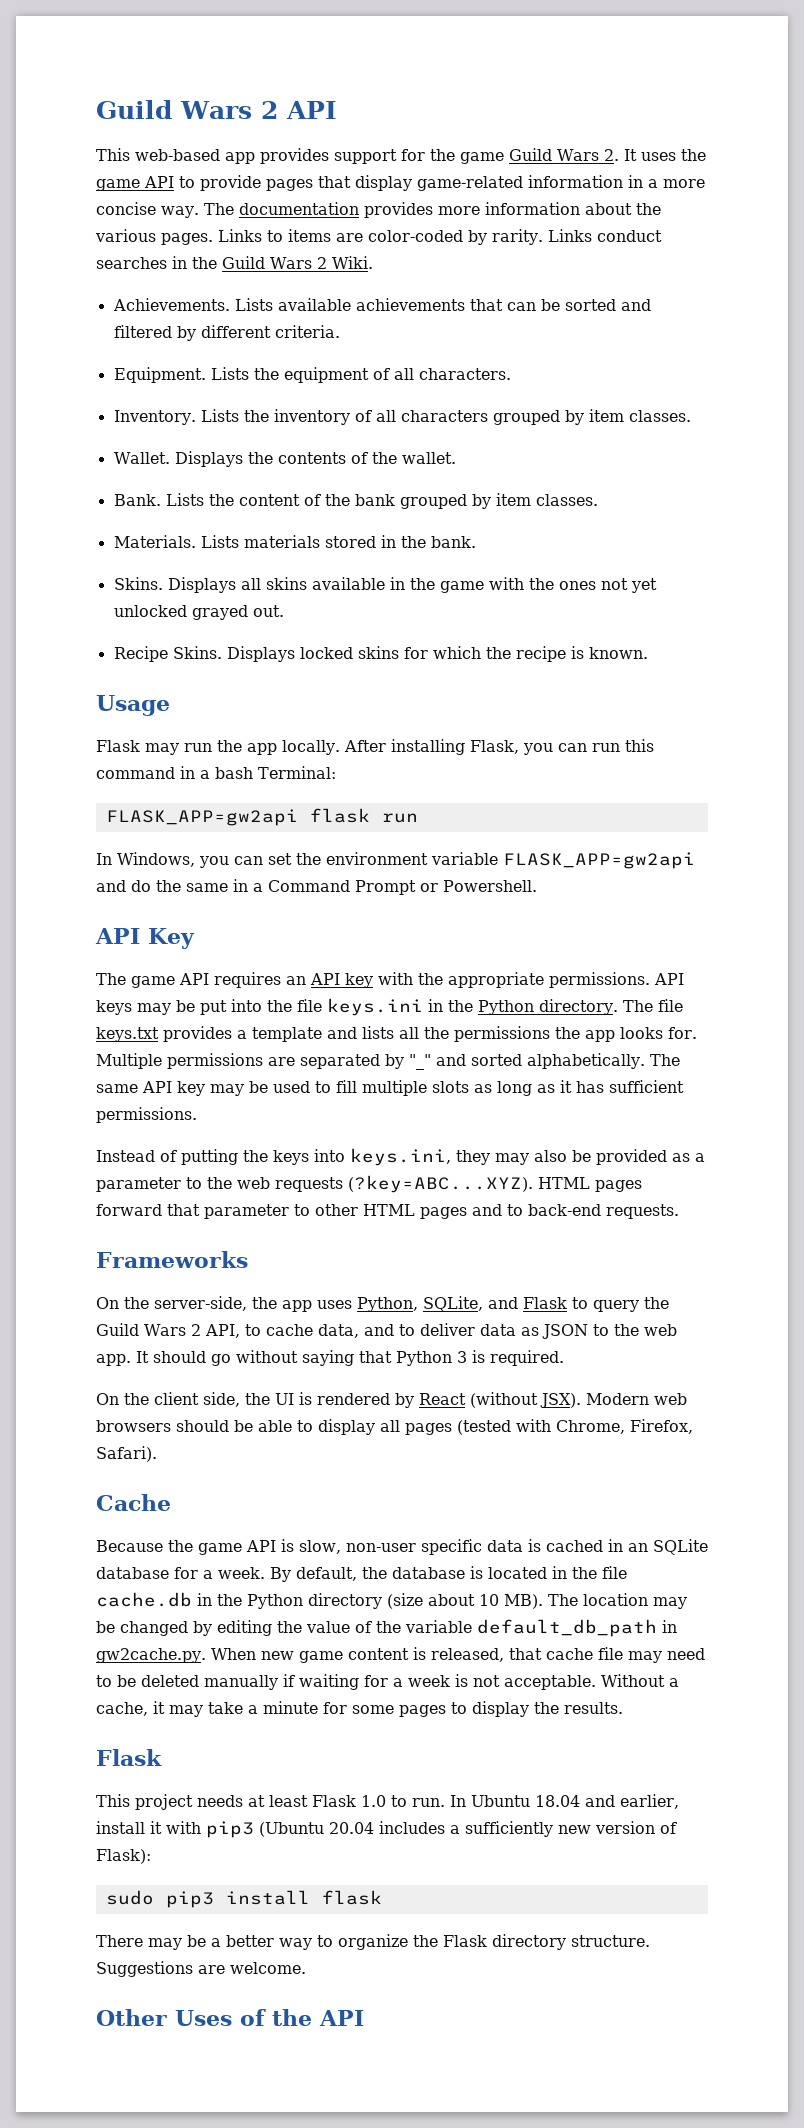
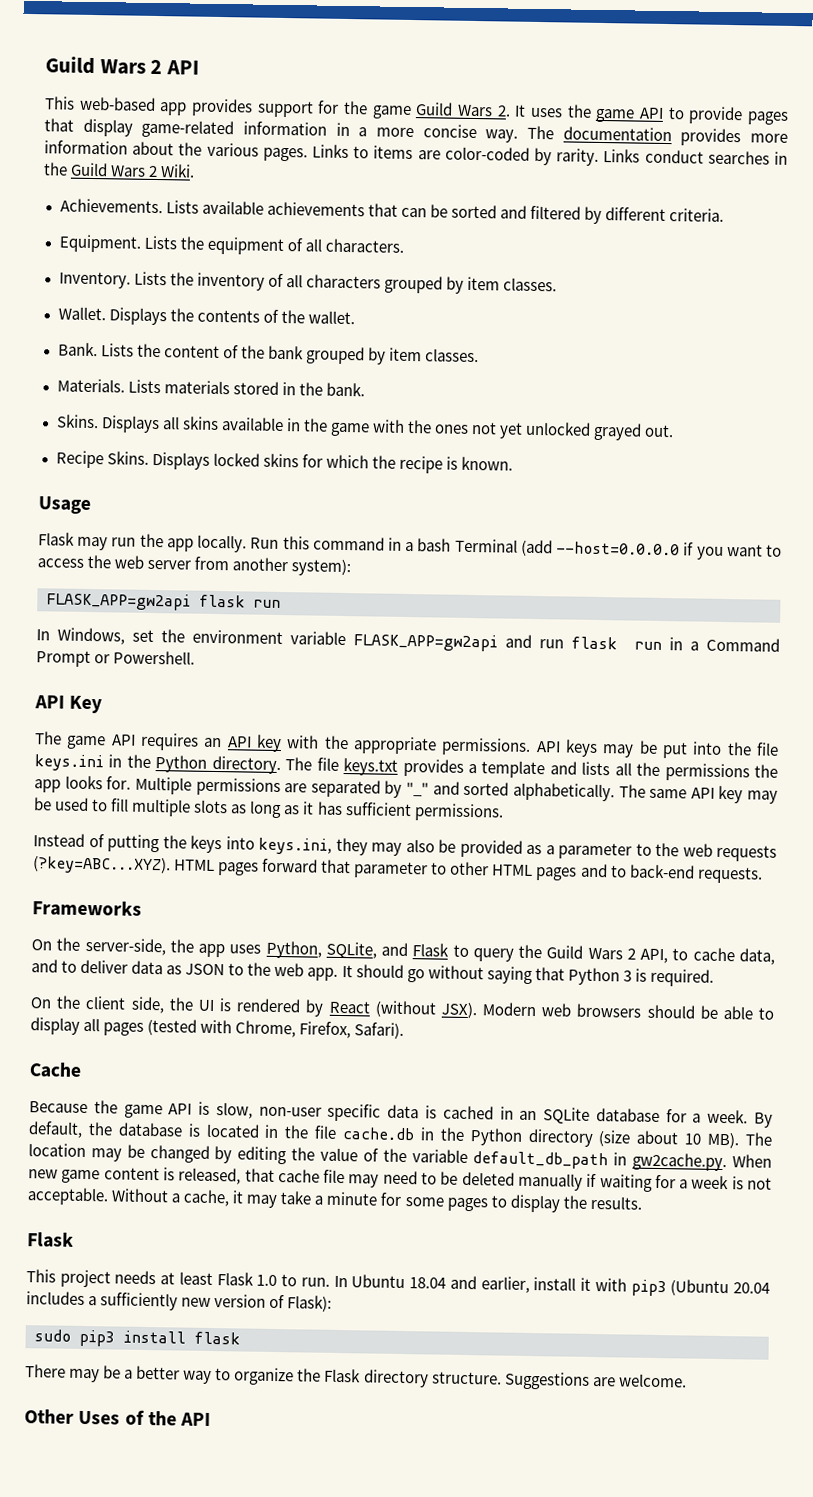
- After installing Flask, you can run this command in a bash Terminal:
+ Run this command in a bash Terminal (add --host=0.0.0.0 if you want to access the web server from another system):
- In Windows, you can set the environment variable FLASK_APP=gw2api and do the same in a Command Prompt or Powershell.
+ In Windows, set the environment variable FLASK_APP=gw2api and run flask run in a Command Prompt or Powershell.

